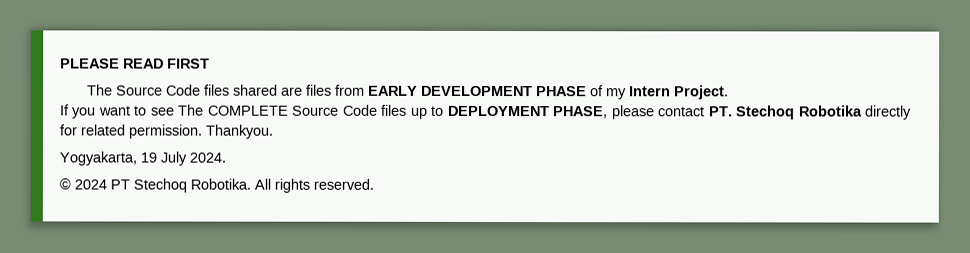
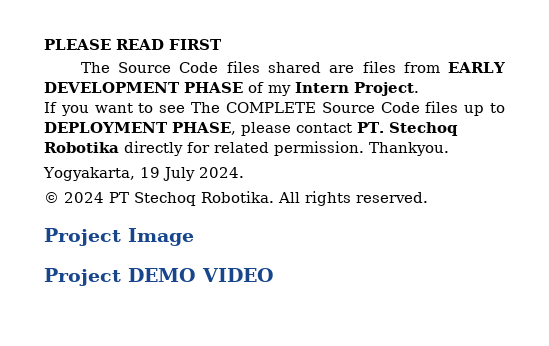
+ Project Image
+ Project DEMO VIDEO

